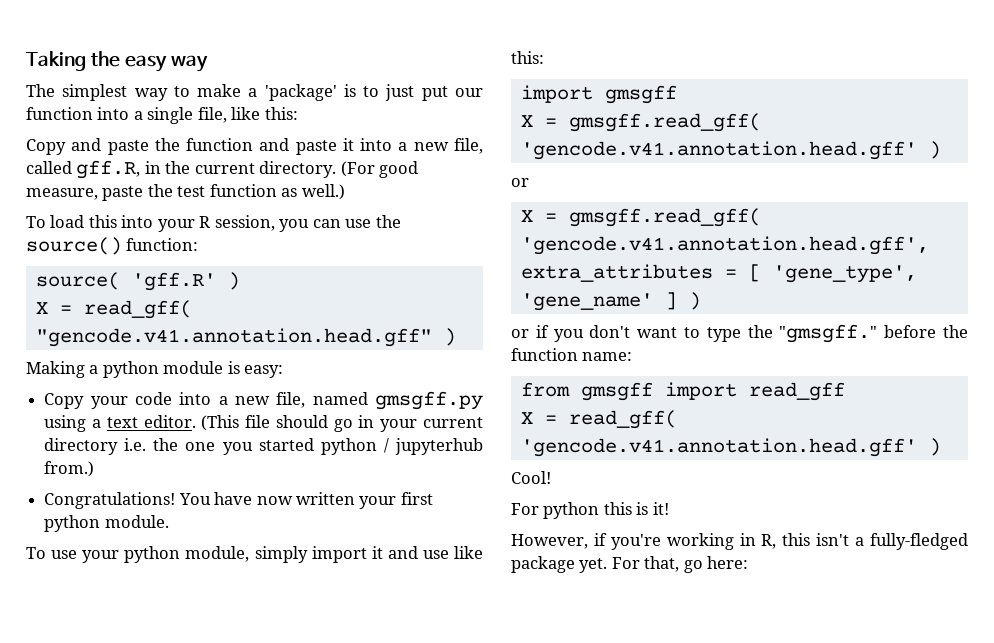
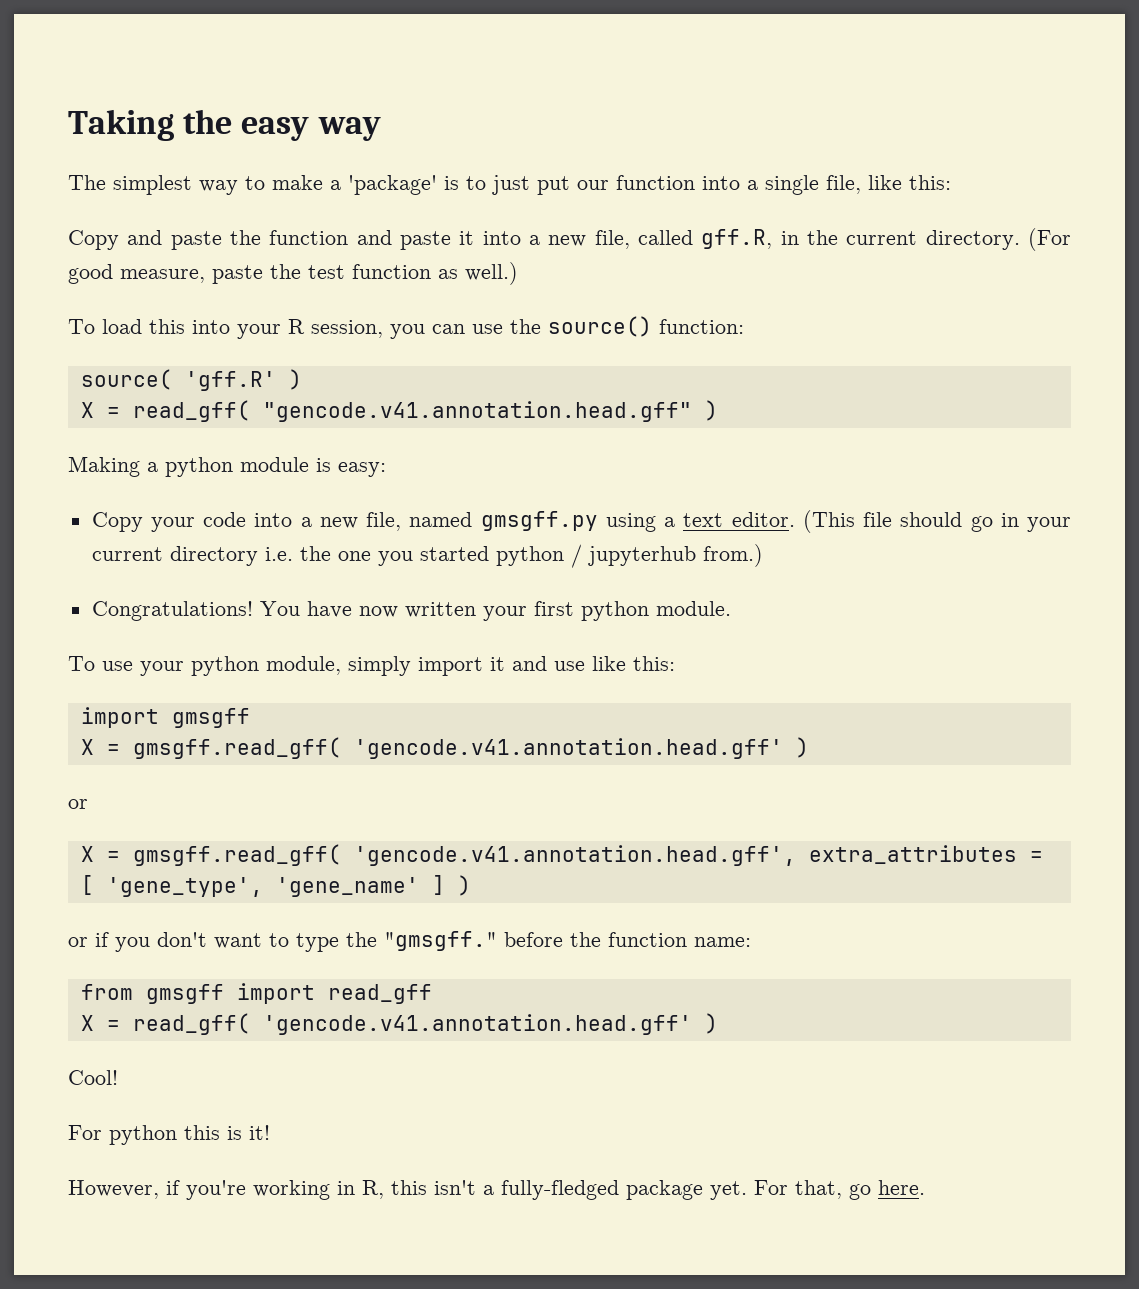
- For that, go here:
+ For that, go here.

